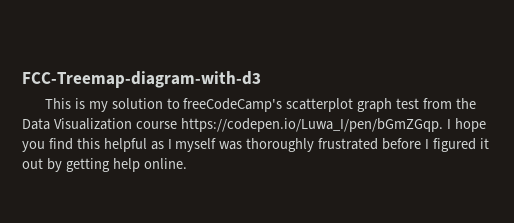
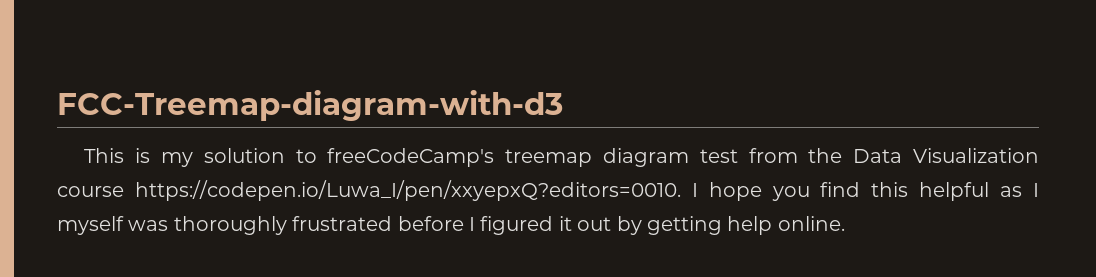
- This is my solution to freeCodeCamp's scatterplot graph test from the Data Visualization course https://codepen.io/Luwa_I/pen/bGmZGqp. I hope you find this helpful as I myself was thoroughly frustrated before I figured it out by getting help online.
+ This is my solution to freeCodeCamp's treemap diagram test from the Data Visualization course https://codepen.io/Luwa_I/pen/xxyepxQ?editors=0010. I hope you find this helpful as I myself was thoroughly frustrated before I figured it out by getting help online.

